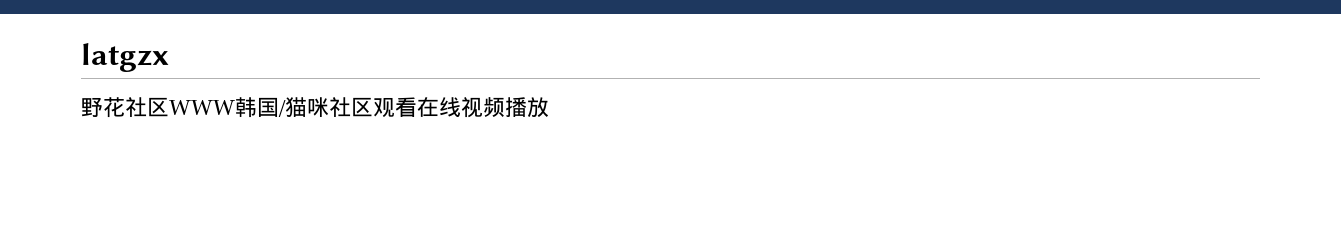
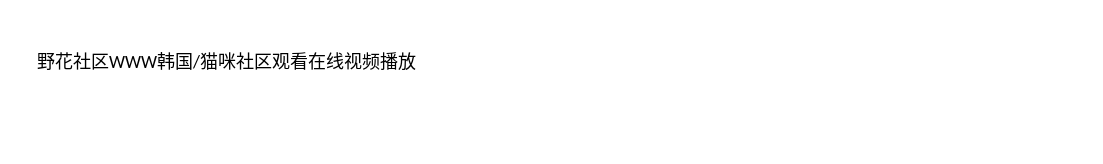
- latgzx

